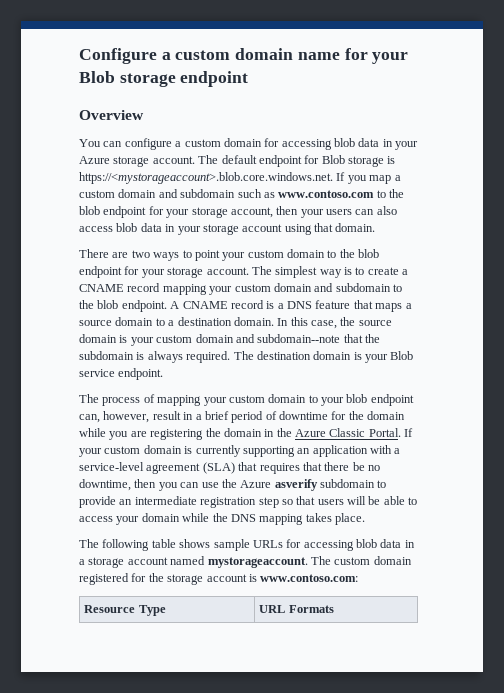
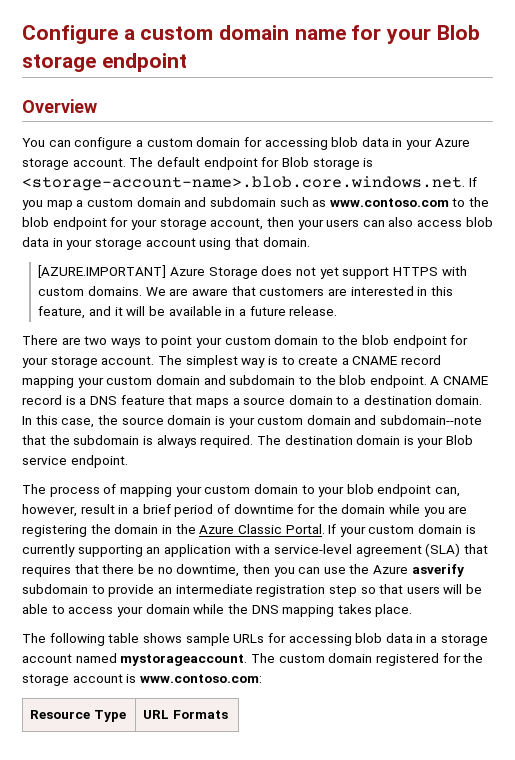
- The default endpoint for Blob storage is https://<mystorageaccount>.blob.core.windows.net. If you map a custom domain and subdomain such as www.contoso.com to the blob endpoint for your storage account, then your users can also access blob data in your storage account using that domain.
+ The default endpoint for Blob storage is <storage-account-name>.blob.core.windows.net. If you map a custom domain and subdomain such as www.contoso.com to the blob endpoint for your storage account, then your users can also access blob data in your storage account using that domain.
+ [AZURE.IMPORTANT] Azure Storage does not yet support HTTPS with custom domains. We are aware that customers are interested in this feature, and it will be available in a future release.

